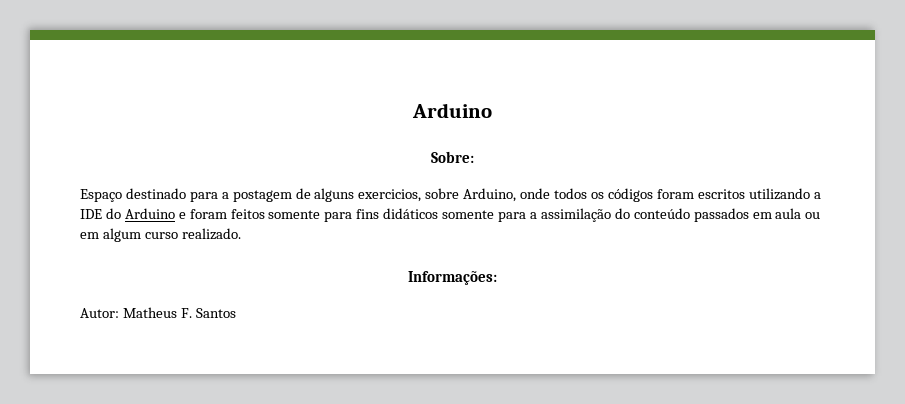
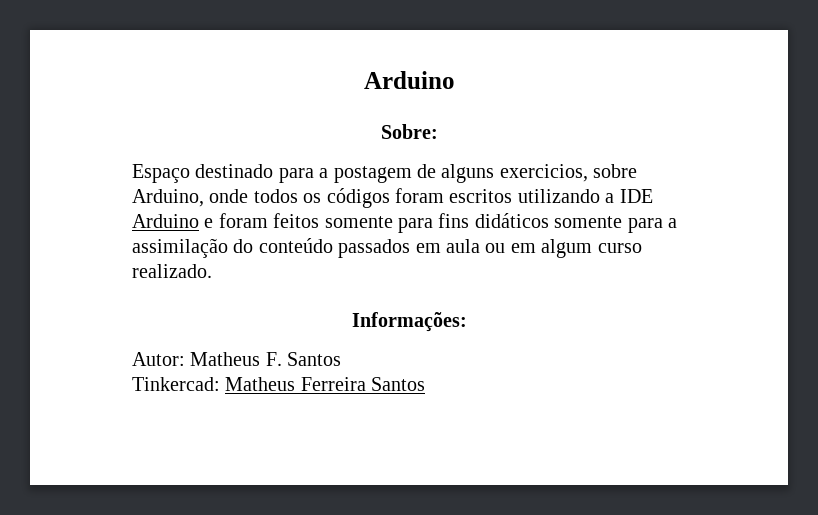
- Espaço destinado para a postagem de alguns exercicios, sobre Arduino, onde todos os códigos foram escritos utilizando a IDE do Arduino e foram feitos somente para fins didáticos somente para a assimilação do conteúdo passados em aula ou em algum curso realizado.
+ Espaço destinado para a postagem de alguns exercicios, sobre Arduino, onde todos os códigos foram escritos utilizando a IDE Arduino e foram feitos somente para fins didáticos somente para a assimilação do conteúdo passados em aula ou em algum curso realizado.
+ Tinkercad: Matheus Ferreira Santos

